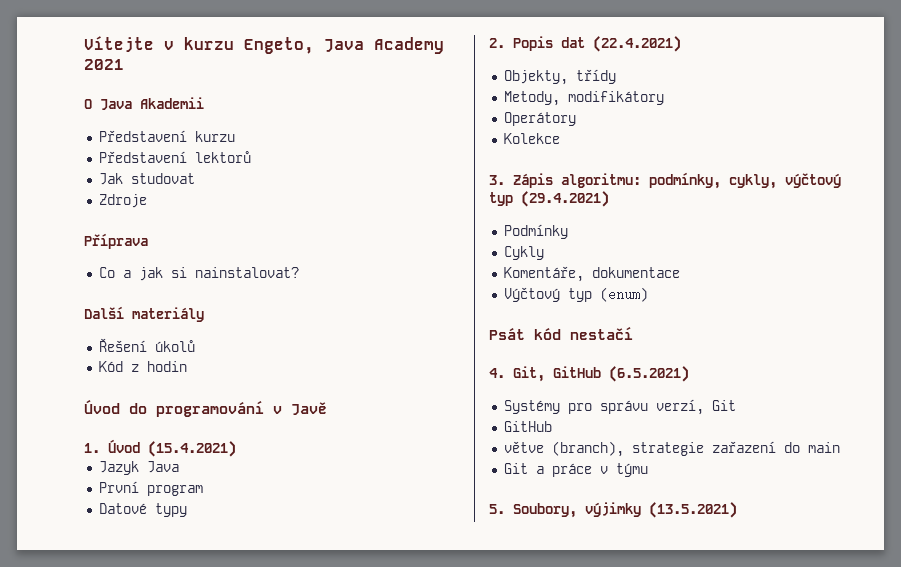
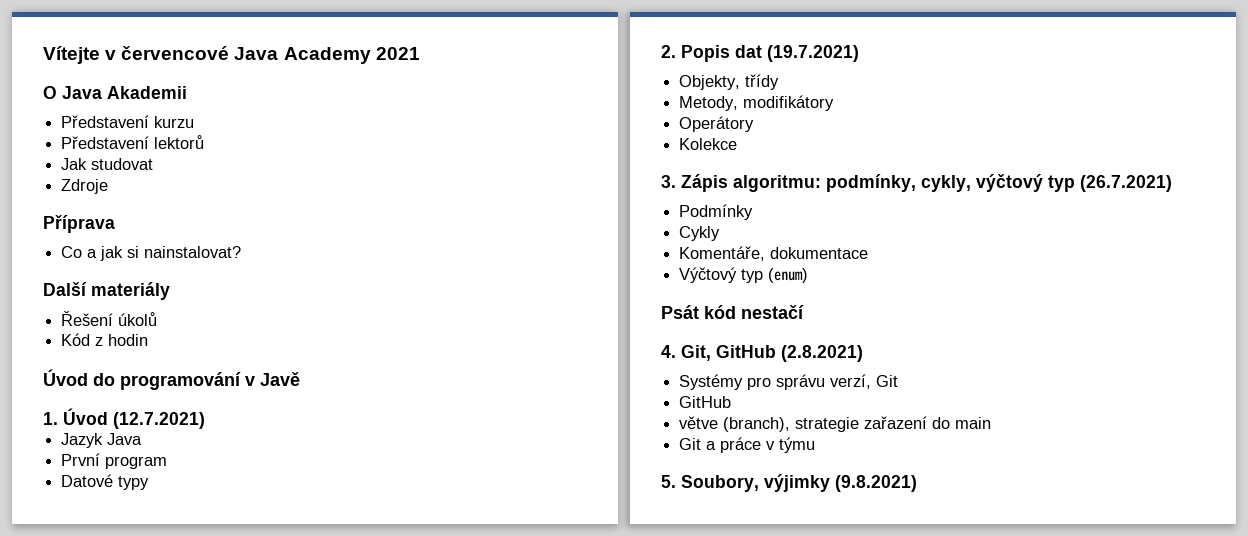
- Vítejte v kurzu Engeto, Java Academy 2021
+ Vítejte v červencové Java Academy 2021
- 1. Úvod (15.4.2021)
+ 1. Úvod (12.7.2021)
- 2. Popis dat (22.4.2021)
+ 2. Popis dat (19.7.2021)
- 3. Zápis algoritmu: podmínky, cykly, výčtový typ (29.4.2021)
+ 3. Zápis algoritmu: podmínky, cykly, výčtový typ (26.7.2021)
- 4. Git, GitHub (6.5.2021)
+ 4. Git, GitHub (2.8.2021)
- 5. Soubory, výjimky (13.5.2021)
+ 5. Soubory, výjimky (9.8.2021)

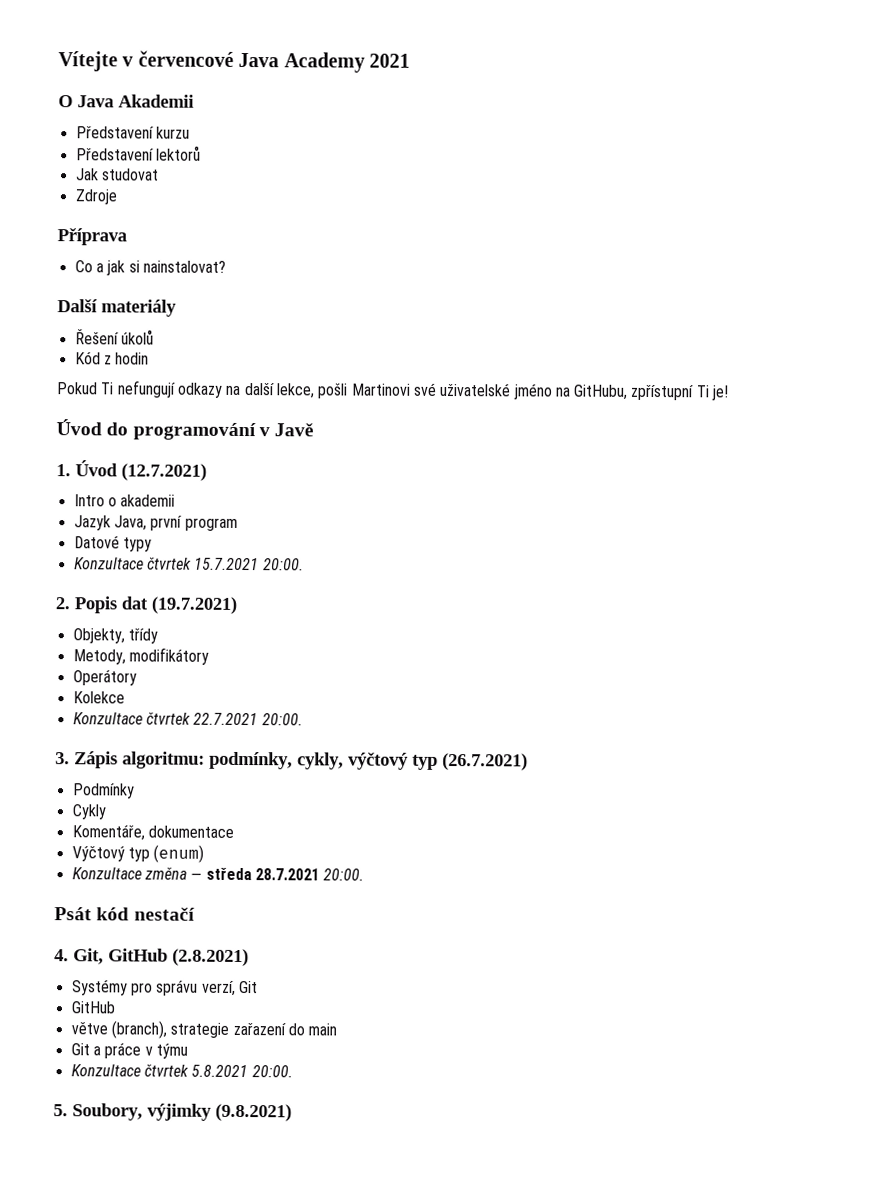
+ Pokud Ti nefungují odkazy na další lekce, pošli Martinovi své uživatelské jméno na GitHubu, zpřístupní Ti je!
+ Intro o akademii
- Jazyk Java
- První program
+ Jazyk Java, první program
+ Konzultace čtvrtek 15.7.2021 20:00.
+ Konzultace čtvrtek 22.7.2021 20:00.
+ Konzultace změna — středa 28.7.2021 20:00.
+ Konzultace čtvrtek 5.8.2021 20:00.

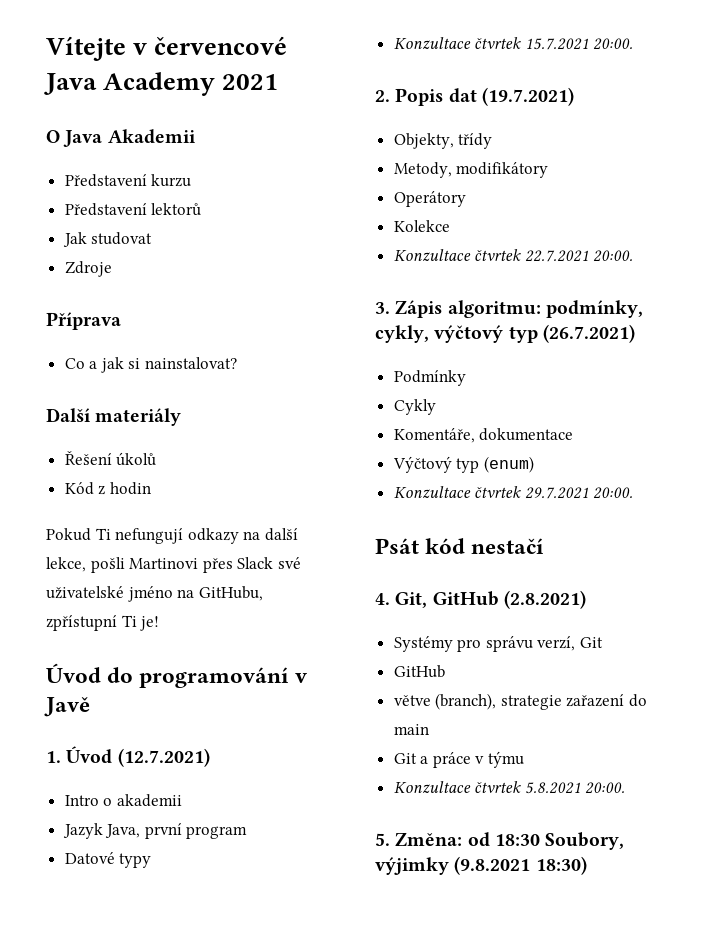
- Pokud Ti nefungují odkazy na další lekce, pošli Martinovi své uživatelské jméno na GitHubu, zpřístupní Ti je!
+ Pokud Ti nefungují odkazy na další lekce, pošli Martinovi přes Slack své uživatelské jméno na GitHubu, zpřístupní Ti je!
- Konzultace změna — středa 28.7.2021 20:00.
+ Konzultace čtvrtek 29.7.2021 20:00.
- 5. Soubory, výjimky (9.8.2021)
+ 5. Změna: od 18:30 Soubory, výjimky (9.8.2021 18:30)

